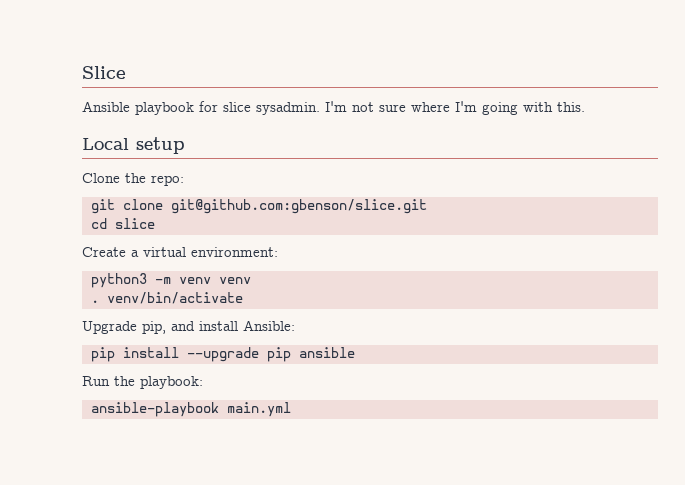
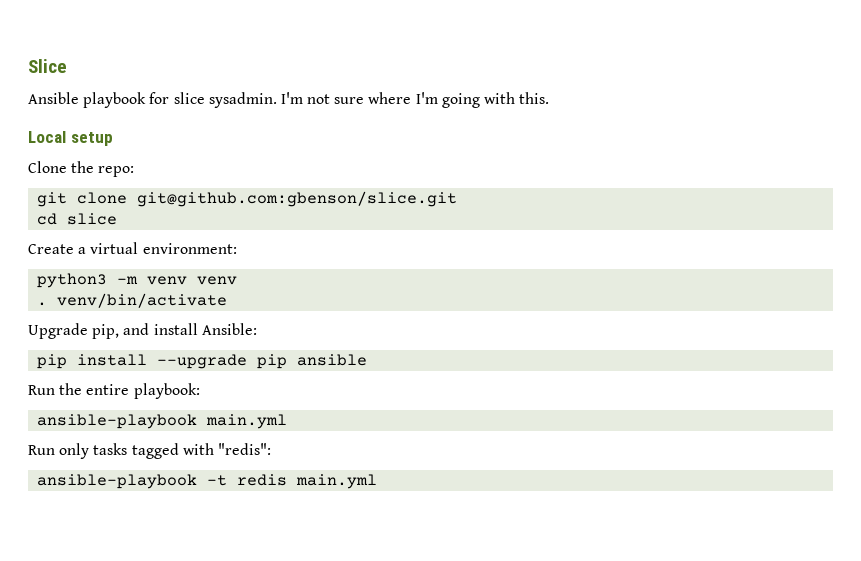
- Run the playbook:
+ Run the entire playbook:
+ Run only tasks tagged with "redis":
+ ansible-playbook -t redis main.yml

